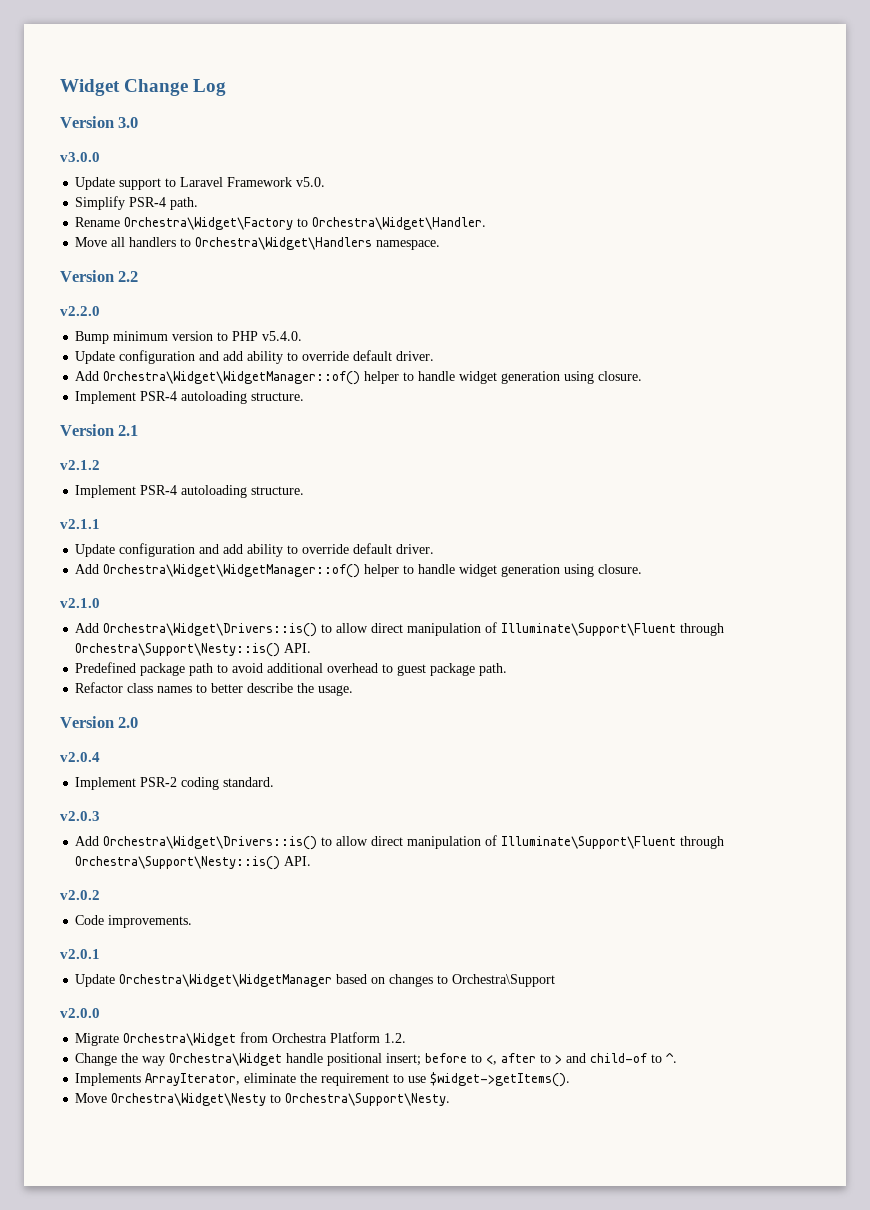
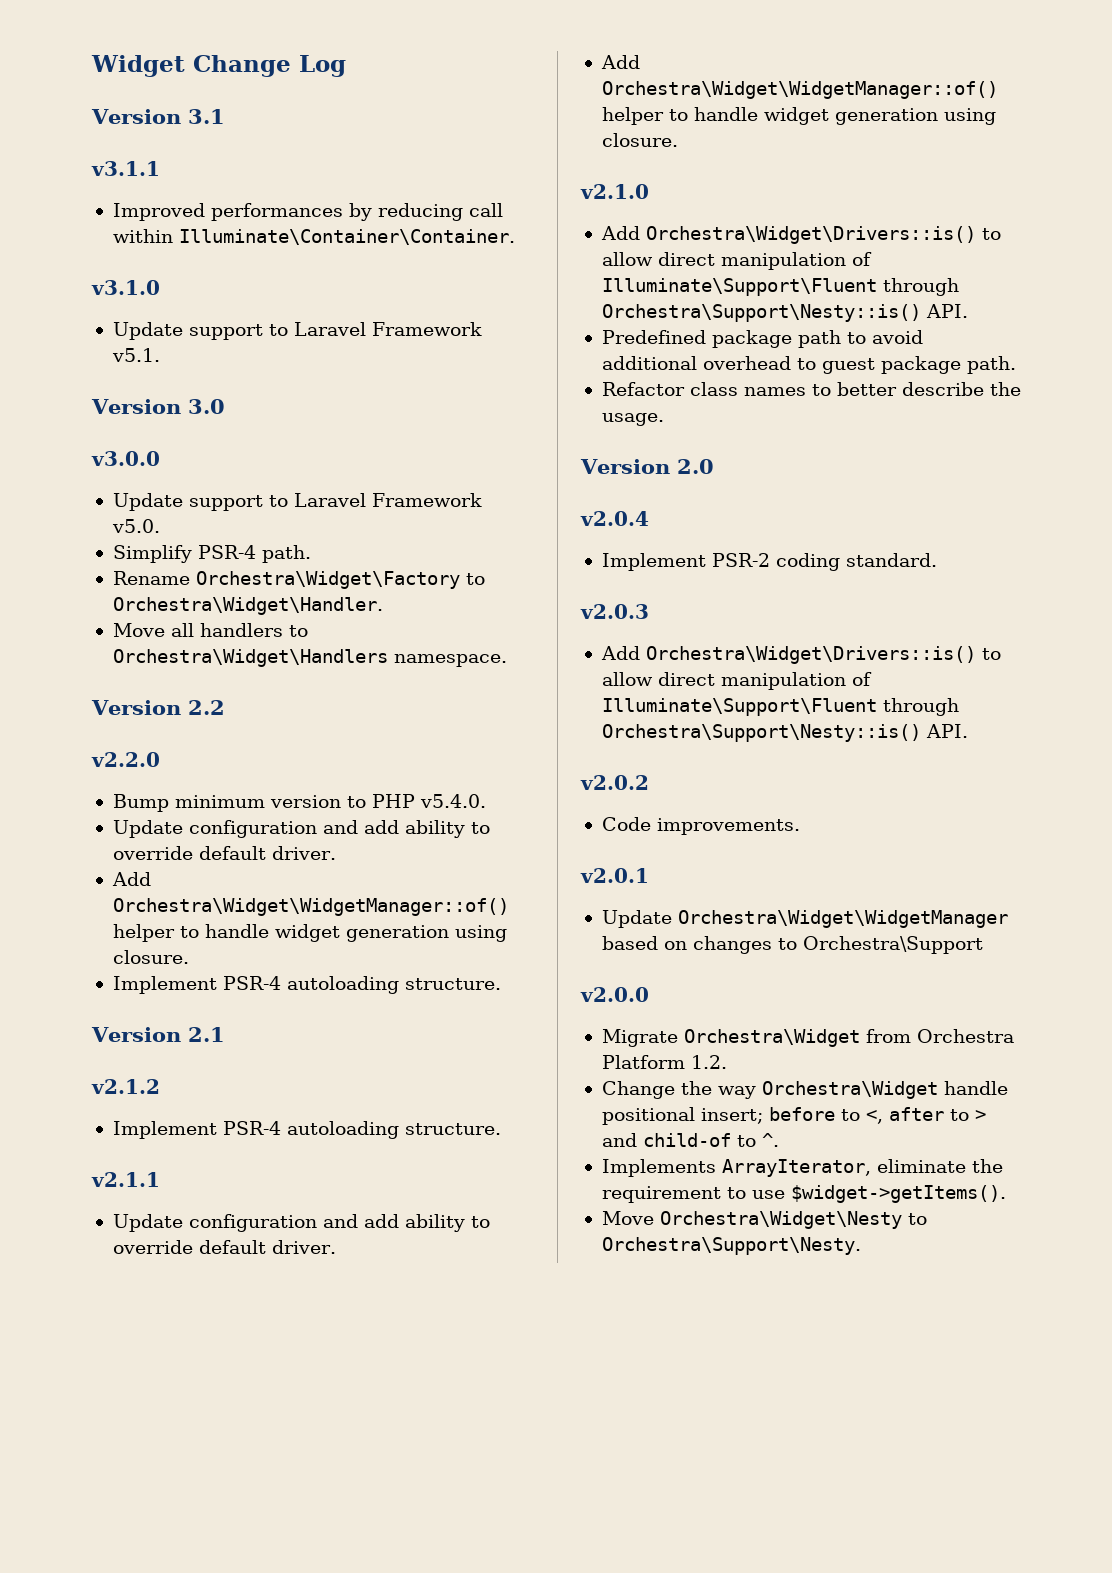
+ Version 3.1
+ v3.1.1
+ Improved performances by reducing call within Illuminate\Container\Container.
+ v3.1.0
+ Update support to Laravel Framework v5.1.

